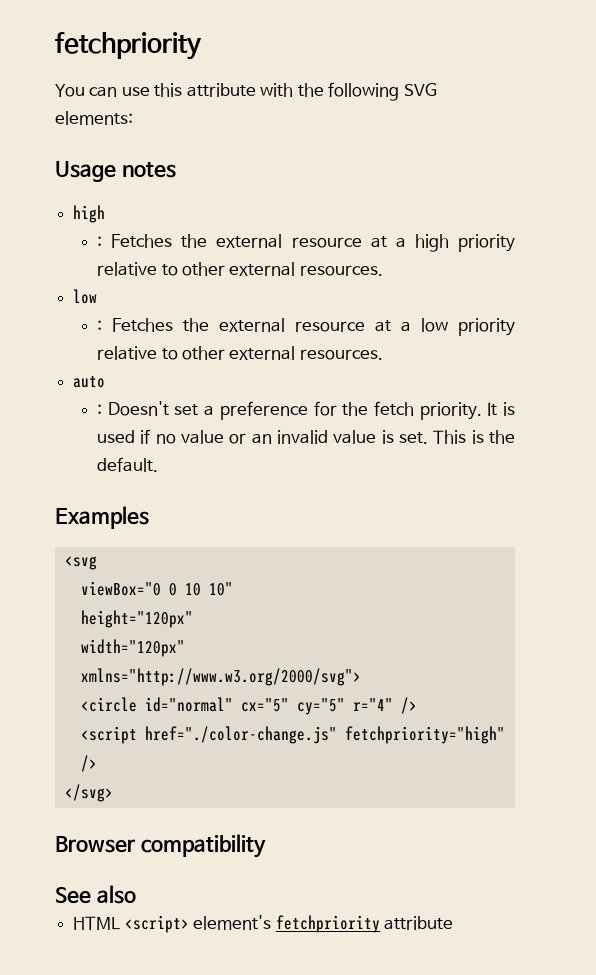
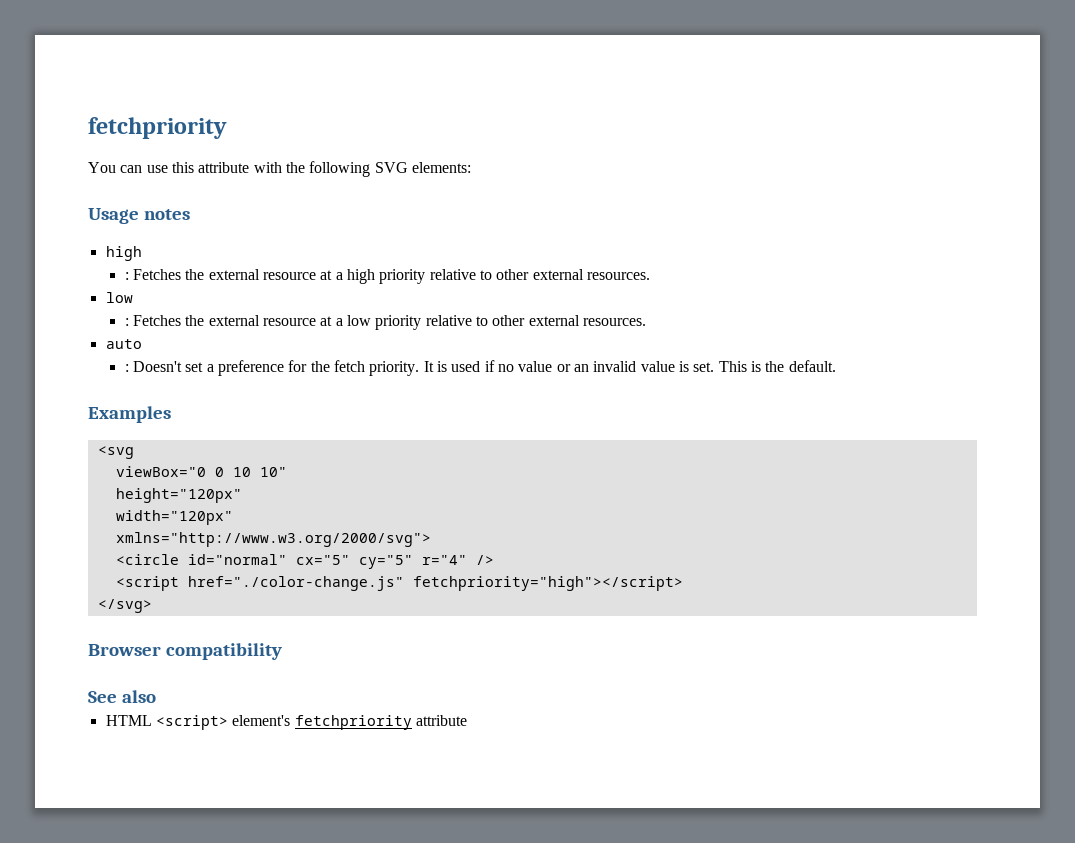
- <script href="./color-change.js" fetchpriority="high" />
+ <script href="./color-change.js" fetchpriority="high"></script>

